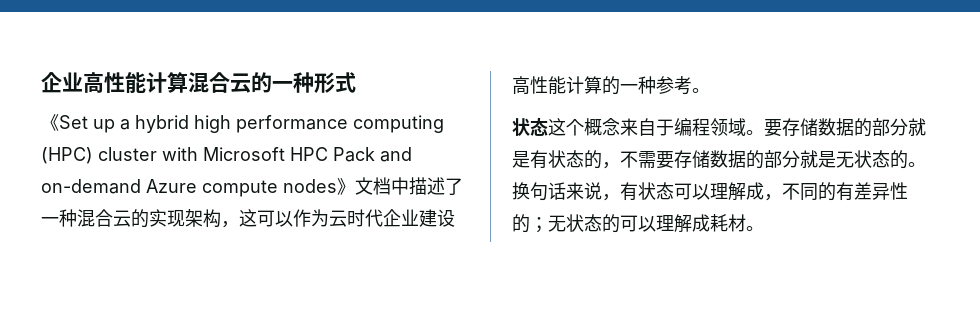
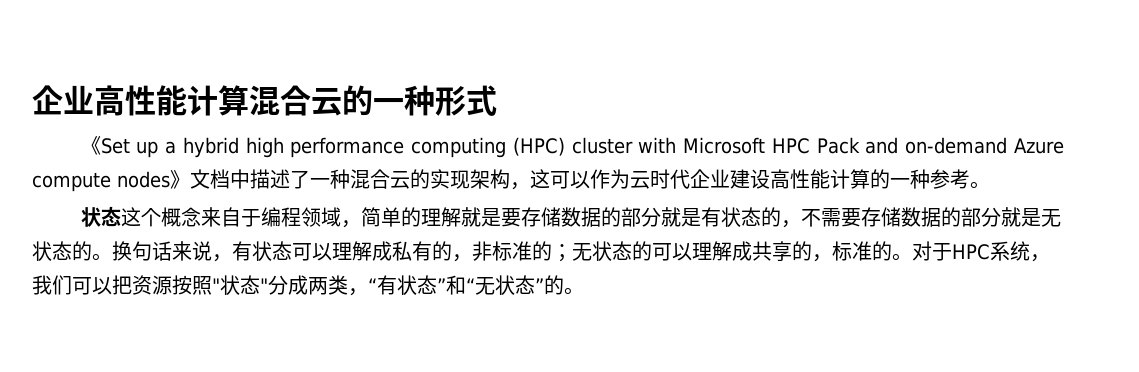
- 状态这个概念来自于编程领域。要存储数据的部分就是有状态的，不需要存储数据的部分就是无状态的。
+ 状态这个概念来自于编程领域，简单的理解就是要存储数据的部分就是有状态的，不需要存储数据的部分就是无状态的。
- 换句话来说，有状态可以理解成，不同的有差异性的；无状态的可以理解成耗材。
+ 换句话来说，有状态可以理解成私有的，非标准的；无状态的可以理解成共享的，标准的。对于HPC系统，我们可以把资源按照"状态"分成两类，“有状态”和“无状态”的。

